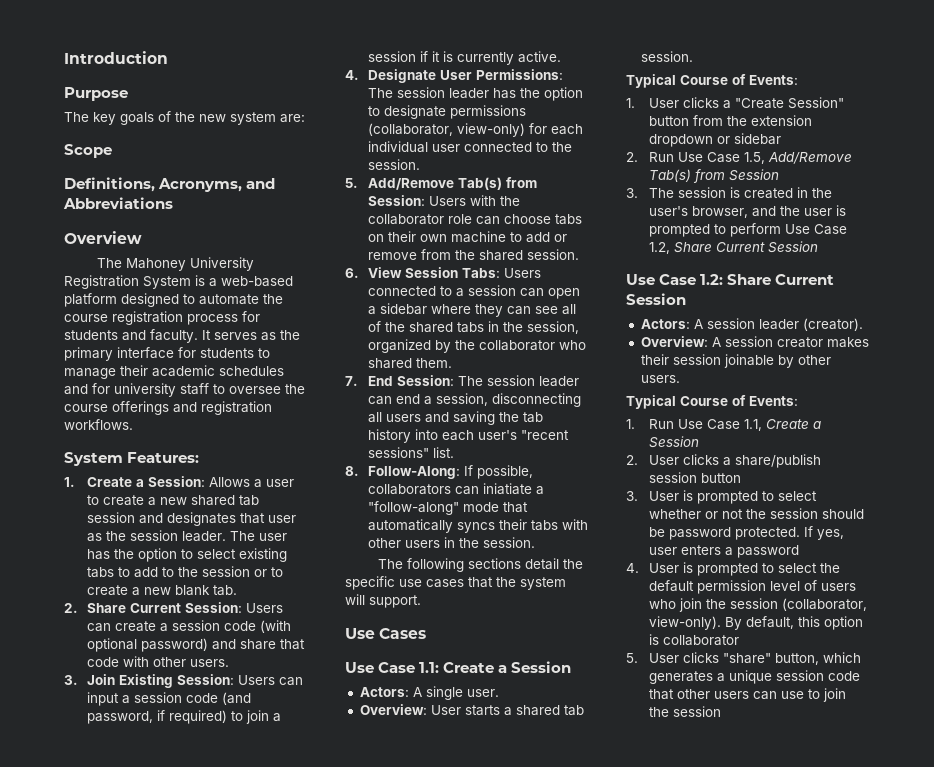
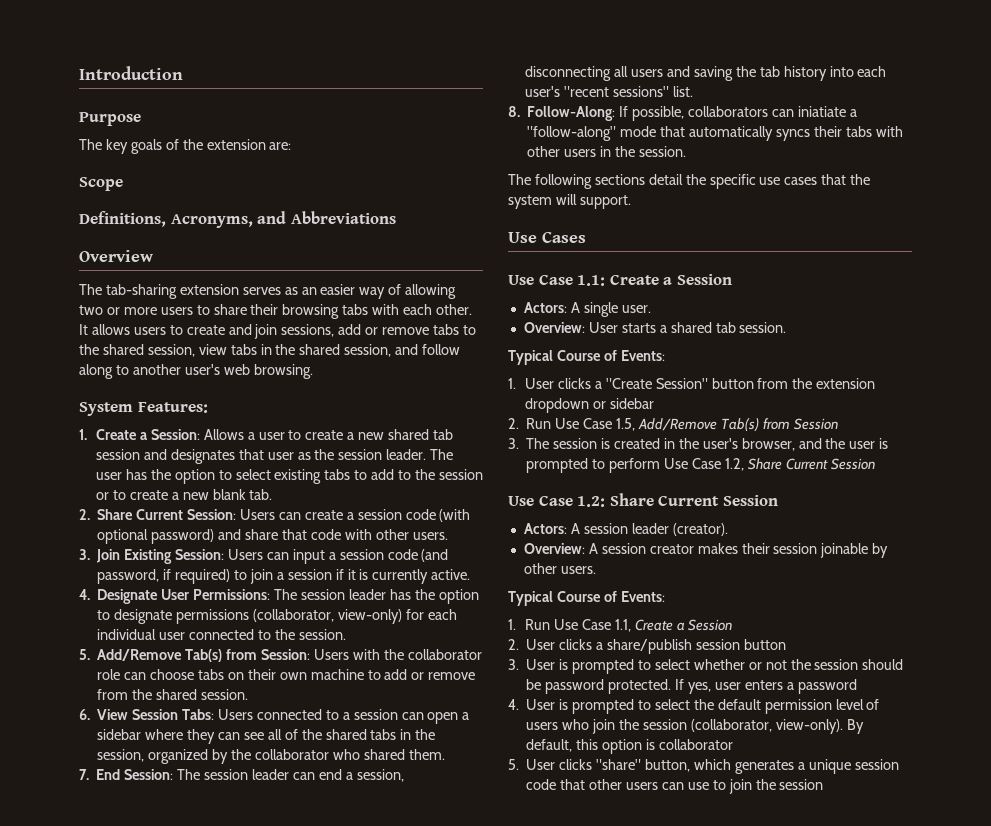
- The key goals of the new system are:
+ The key goals of the extension are:
- The Mahoney University Registration System is a web-based platform designed to automate the course registration process for students and faculty. It serves as the primary interface for students to manage their academic schedules and for university staff to oversee the course offerings and registration workflows.
+ The tab-sharing extension serves as an easier way of allowing two or more users to share their browsing tabs with each other. It allows users to create and join sessions, add or remove tabs to the shared session, view tabs in the shared session, and follow along to another user's web browsing.

